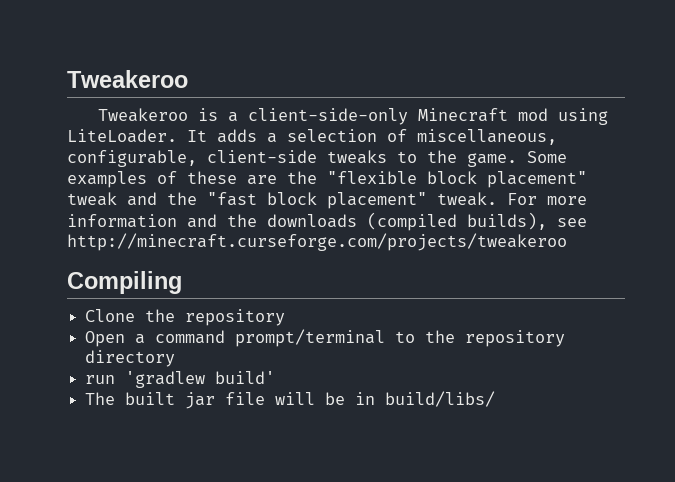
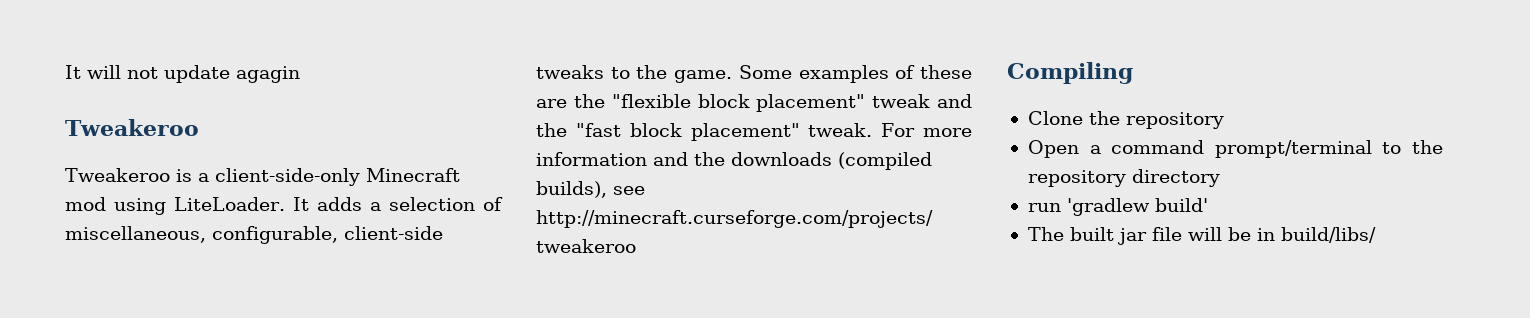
+ It will not update agagin

